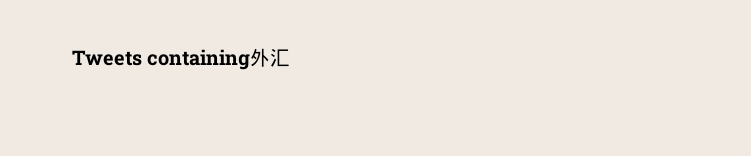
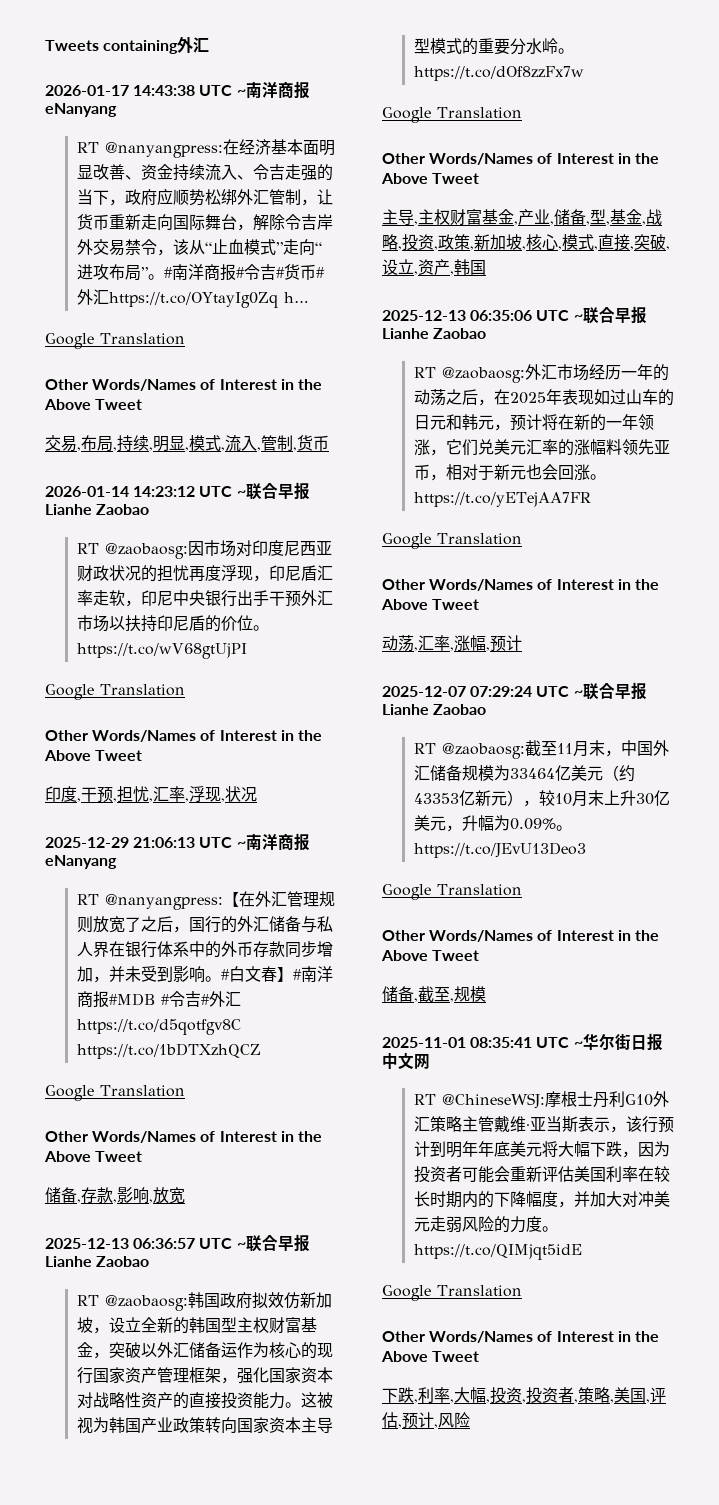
+ 2026-01-17 14:43:38 UTC ~南洋商报eNanyang
+ RT @nanyangpress:在经济基本面明显改善、资金持续流入、令吉走强的当下，政府应顺势松绑外汇管制，让货币重新走向国际舞台，解除令吉岸外交易禁令，该从“止血模式”走向“进攻布局”。#南洋商报#令吉#货币#外汇https://t.co/OYtayIg0Zq h…
+ Google Translation
+ Other Words/Names of Interest in the Above Tweet
+ 交易,布局,持续,明显,模式,流入,管制,货币
+ 2026-01-14 14:23:12 UTC ~联合早报Lianhe Zaobao
+ RT @zaobaosg:因市场对印度尼西亚财政状况的担忧再度浮现，印尼盾汇率走软，印尼中央银行出手干预外汇市场以扶持印尼盾的价位。https://t.co/wV68gtUjPI
+ Google Translation
+ Other Words/Names of Interest in the Above Tweet
+ 印度,干预,担忧,汇率,浮现,状况
+ 2025-12-29 21:06:13 UTC ~南洋商报eNanyang
+ RT @nanyangpress:【在外汇管理规则放宽了之后，国行的外汇储备与私人界在银行体系中的外币存款同步增加，并未受到影响。#白文春】#南洋商报#MDB #令吉#外汇https://t.co/d5qotfgv8C https://t.co/1bDTXzhQCZ
+ Google Translation
+ Other Words/Names of Interest in the Above Tweet
+ 储备,存款,影响,放宽
+ 2025-12-13 06:36:57 UTC ~联合早报Lianhe Zaobao
+ RT @zaobaosg:韩国政府拟效仿新加坡，设立全新的韩国型主权财富基金，突破以外汇储备运作为核心的现行国家资产管理框架，强化国家资本对战略性资产的直接投资能力。这被视为韩国产业政策转向国家资本主导型模式的重要分水岭。https://t.co/dOf8zzFx7w
+ Google Translation
+ Other Words/Names of Interest in the Above Tweet
+ 主导,主权财富基金,产业,储备,型,基金,战略,投资,政策,新加坡,核心,模式,直接,突破,设立,资产,韩国
+ 2025-12-13 06:35:06 UTC ~联合早报Lianhe Zaobao
+ RT @zaobaosg:外汇市场经历一年的动荡之后，在2025年表现如过山车的日元和韩元，预计将在新的一年领涨，它们兑美元汇率的涨幅料领先亚币，相对于新元也会回涨。https://t.co/yETejAA7FR
+ Google Translation
+ Other Words/Names of Interest in the Above Tweet
+ 动荡,汇率,涨幅,预计
+ 2025-12-07 07:29:24 UTC ~联合早报Lianhe Zaobao
+ RT @zaobaosg:截至11月末，中国外汇储备规模为33464亿美元（约43353亿新元），较10月末上升30亿美元，升幅为0.09%。https://t.co/JEvU13Deo3
+ Google Translation
+ Other Words/Names of Interest in the Above Tweet
+ 储备,截至,规模
+ 2025-11-01 08:35:41 UTC ~华尔街日报中文网
+ RT @ChineseWSJ:摩根士丹利G10外汇策略主管戴维·亚当斯表示，该行预计到明年年底美元将大幅下跌，因为投资者可能会重新评估美国利率在较长时期内的下降幅度，并加大对冲美元走弱风险的力度。https://t.co/QIMjqt5idE
+ Google Translation
+ Other Words/Names of Interest in the Above Tweet
+ 下跌,利率,大幅,投资,投资者,策略,美国,评估,预计,风险

